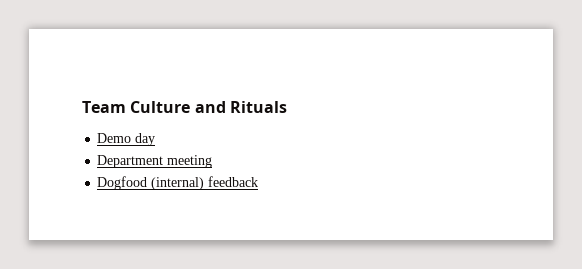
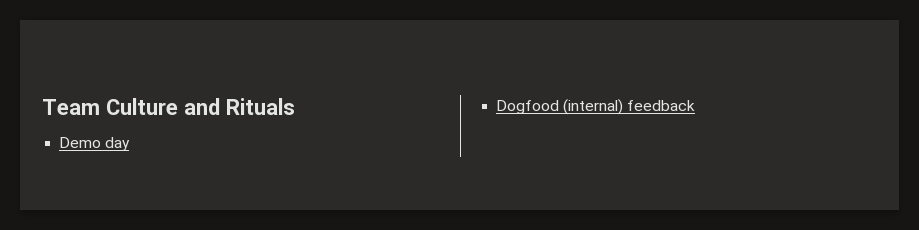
- Department meeting

